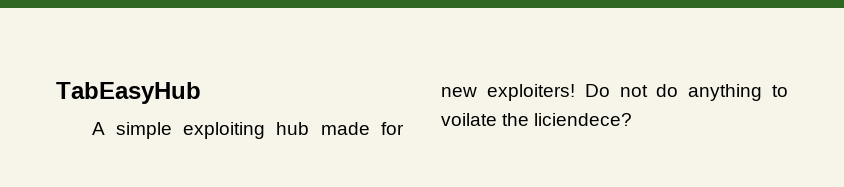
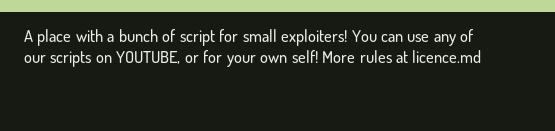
- TabEasyHub
- A simple exploiting hub made for new exploiters! Do not do anything to voilate the liciendece?
+ A place with a bunch of script for small exploiters! You can use any of our scripts on YOUTUBE, or for your own self! More rules at licence.md

